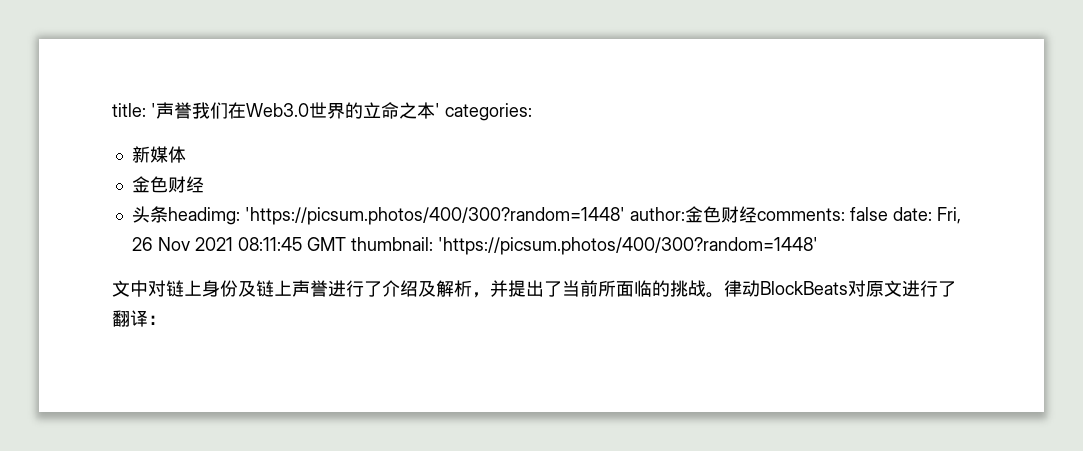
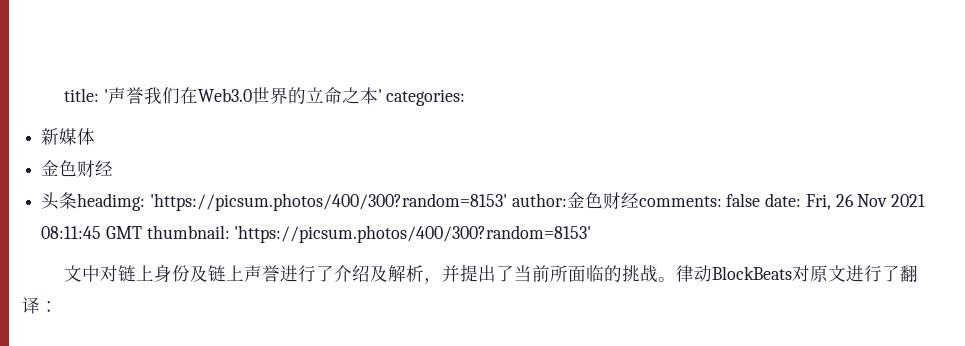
- 头条headimg: 'https://picsum.photos/400/300?random=1448' author:金色财经comments: false date: Fri, 26 Nov 2021 08:11:45 GMT thumbnail: 'https://picsum.photos/400/300?random=1448'
+ 头条headimg: 'https://picsum.photos/400/300?random=8153' author:金色财经comments: false date: Fri, 26 Nov 2021 08:11:45 GMT thumbnail: 'https://picsum.photos/400/300?random=8153'

